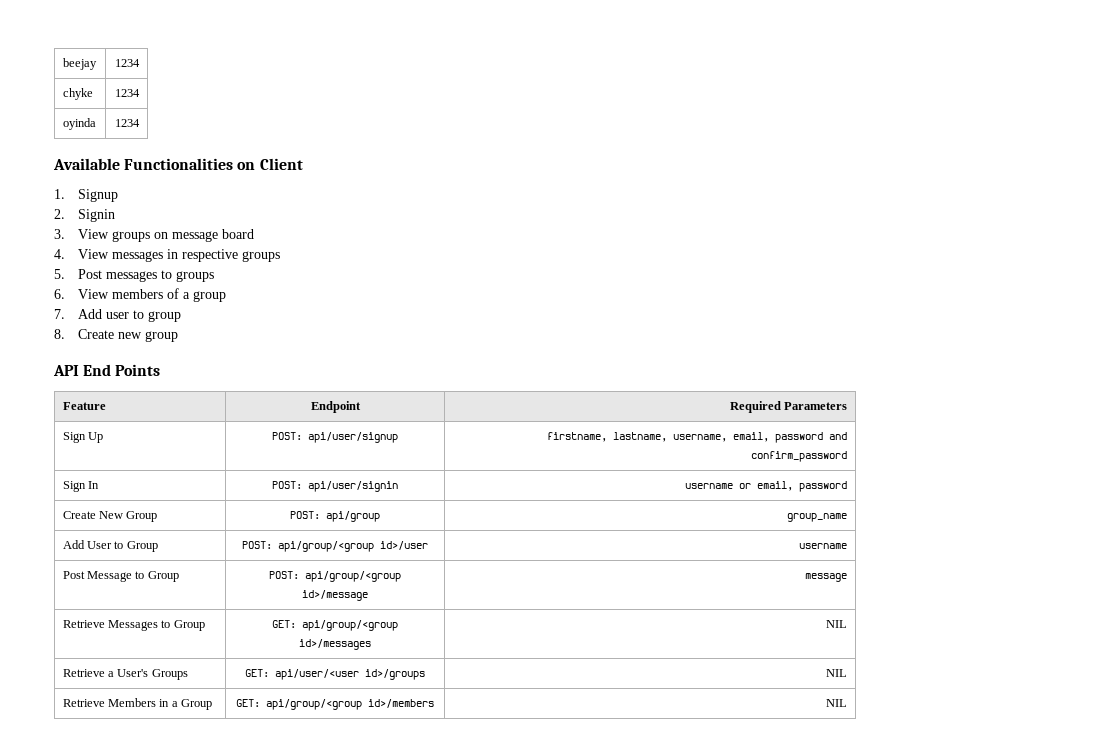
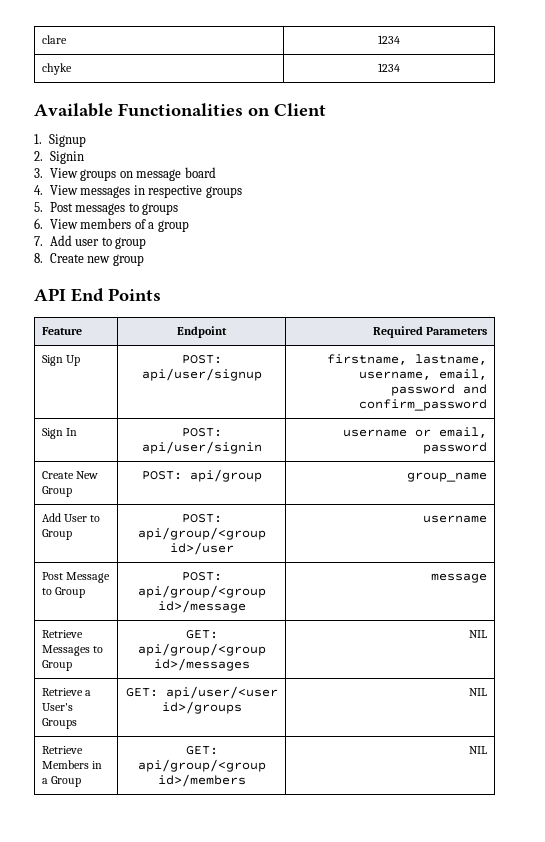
- beejay | 1234
+ clare | 1234
- oyinda | 1234

